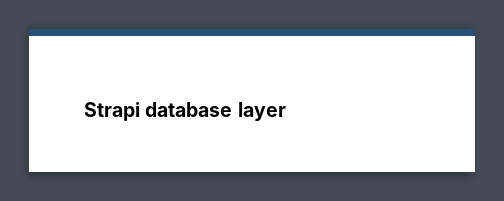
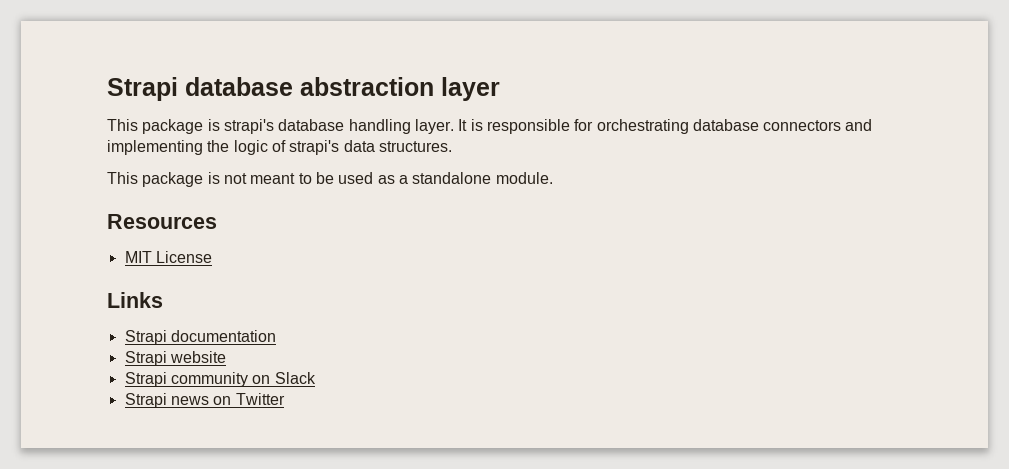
- Strapi database layer
+ Strapi database abstraction layer
+ This package is strapi's database handling layer. It is responsible for orchestrating database connectors and implementing the logic of strapi's data structures.
+ This package is not meant to be used as a standalone module.
+ Resources
+ MIT License
+ Links
+ Strapi documentation
+ Strapi website
+ Strapi community on Slack
+ Strapi news on Twitter

